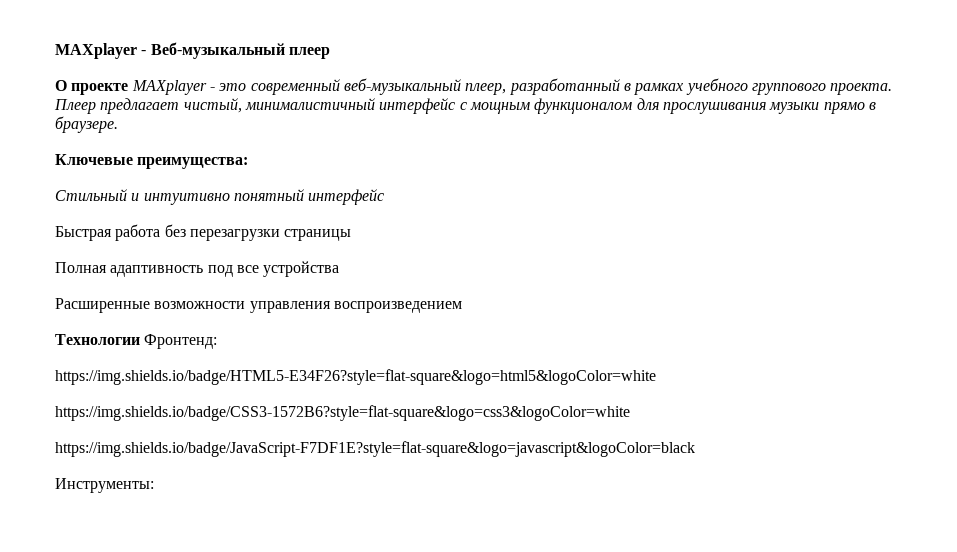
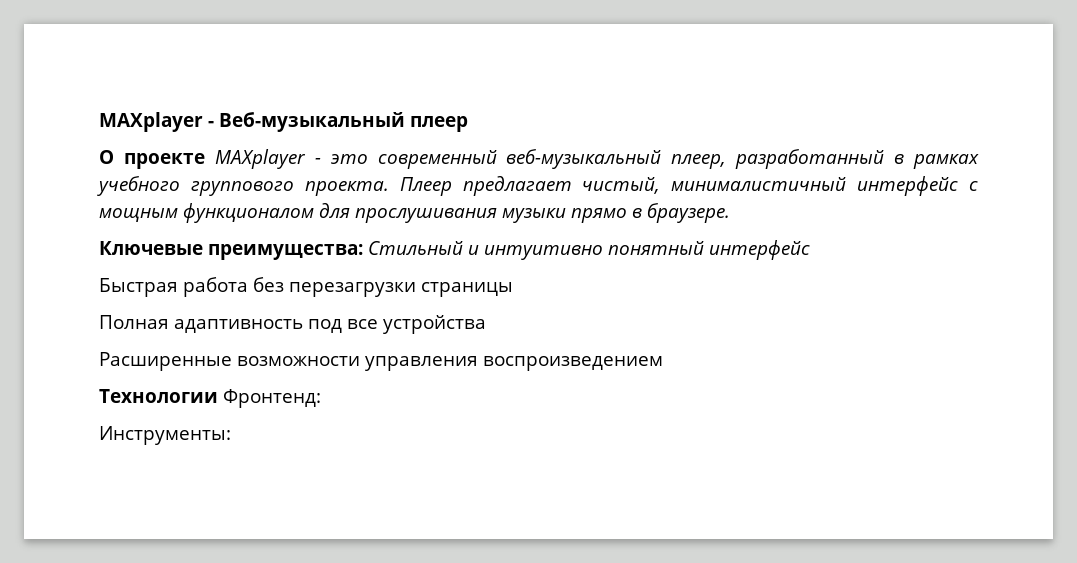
- Ключевые преимущества:
- Стильный и интуитивно понятный интерфейс
+ Ключевые преимущества: Стильный и интуитивно понятный интерфейс
- https://img.shields.io/badge/HTML5-E34F26?style=flat-square&logo=html5&logoColor=white
- https://img.shields.io/badge/CSS3-1572B6?style=flat-square&logo=css3&logoColor=white
- https://img.shields.io/badge/JavaScript-F7DF1E?style=flat-square&logo=javascript&logoColor=black

